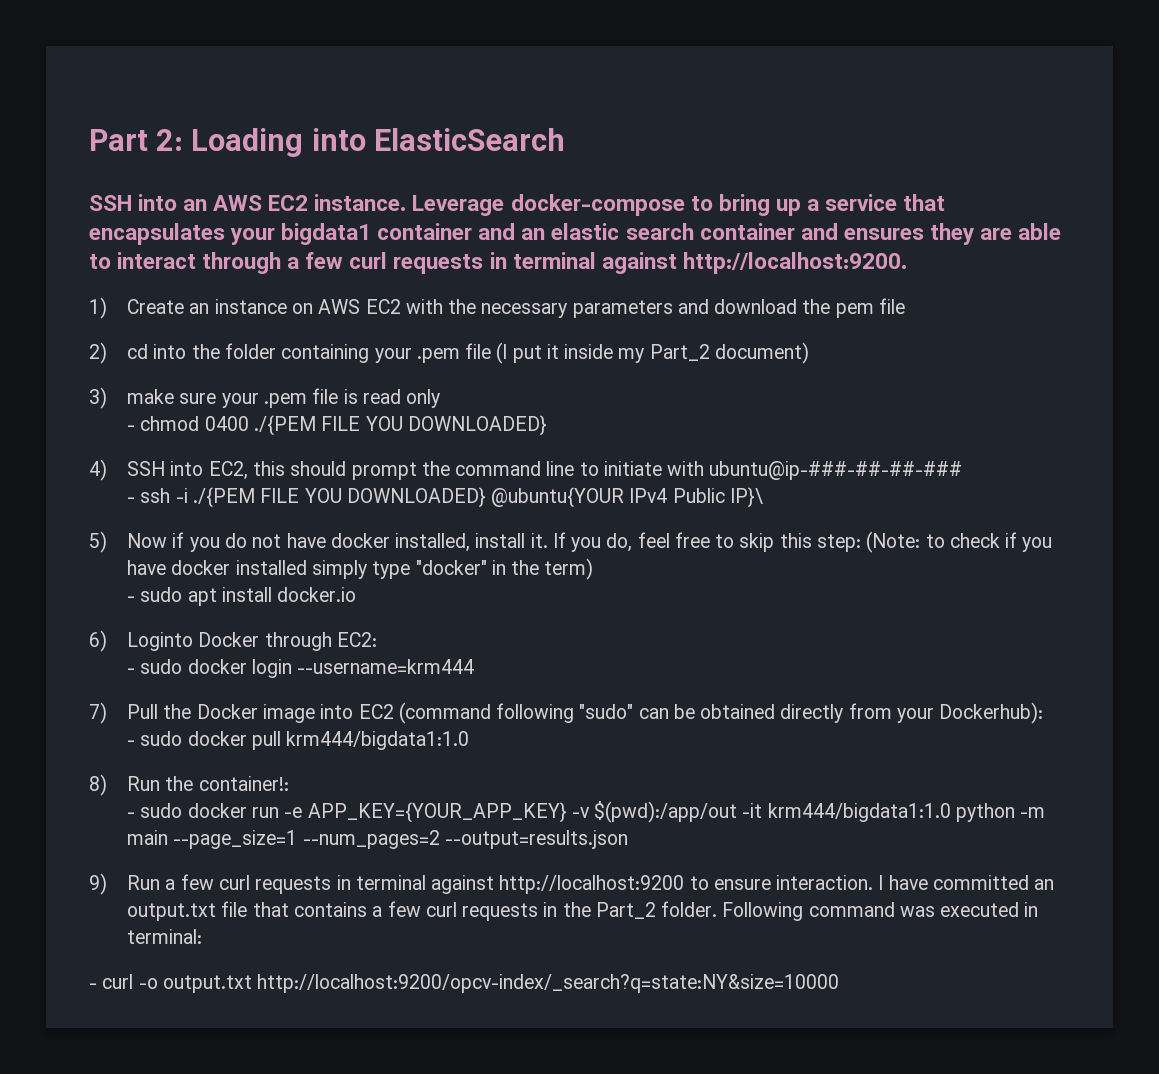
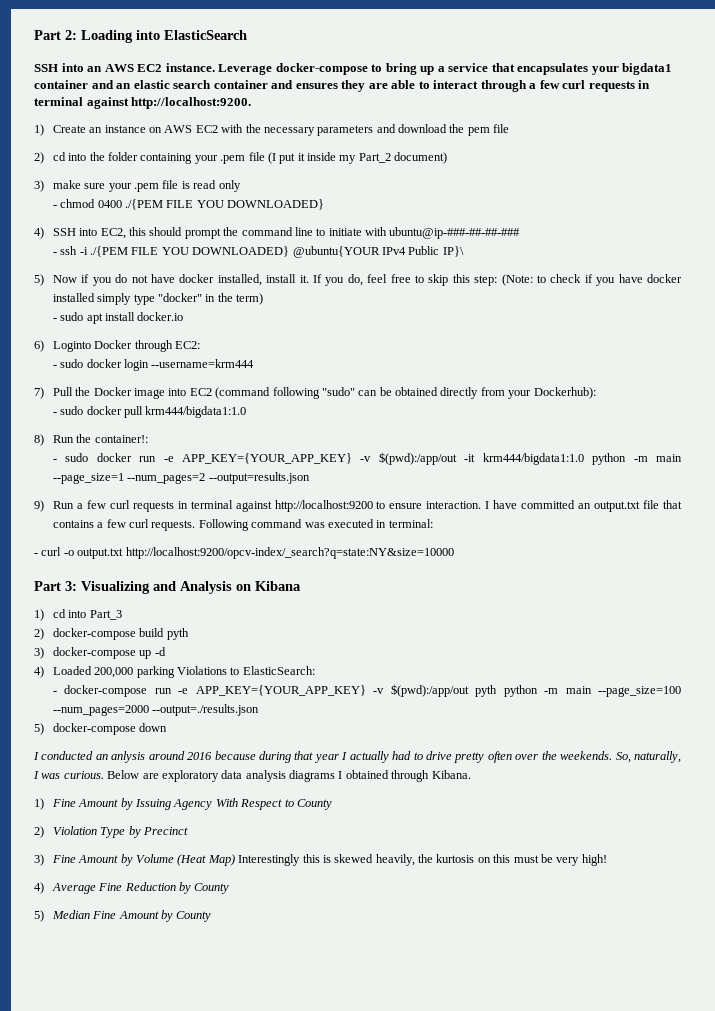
- I have committed an output.txt file that contains a few curl requests in the Part_2 folder.
+ I have committed an output.txt file that contains a few curl requests.
+ Part 3: Visualizing and Analysis on Kibana
+ 1) cd into Part_3
+ 2) docker-compose build pyth
+ 3) docker-compose up -d
+ 4) Loaded 200,000 parking Violations to ElasticSearch:
+ - docker-compose run -e APP_KEY={YOUR_APP_KEY} -v $(pwd):/app/out pyth python -m main --page_size=100 --num_pages=2000 --output=./results.json
+ 5) docker-compose down
+ I conducted an anlysis around 2016 because during that year I actually had to drive pretty often over the weekends. So, naturally, I was curious. Below are exploratory data analysis diagrams I obtained through Kibana.
+ 1) Fine Amount by Issuing Agency With Respect to County
+ 2) Violation Type by Precinct
+ 3) Fine Amount by Volume (Heat Map) Interestingly this is skewed heavily, the kurtosis on this must be very high!
+ 4) Average Fine Reduction by County
+ 5) Median Fine Amount by County

